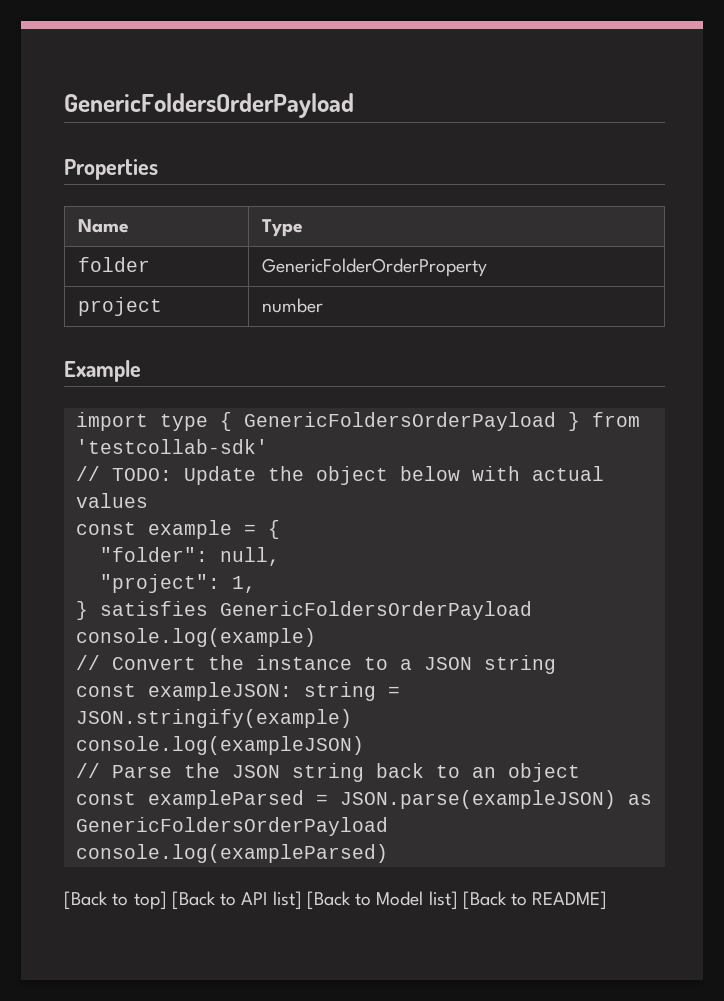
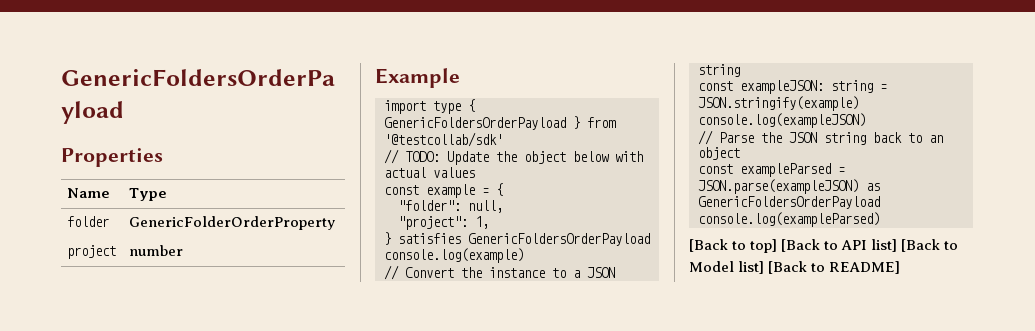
- import type { GenericFoldersOrderPayload } from 'testcollab-sdk'
+ import type { GenericFoldersOrderPayload } from '@testcollab/sdk'

